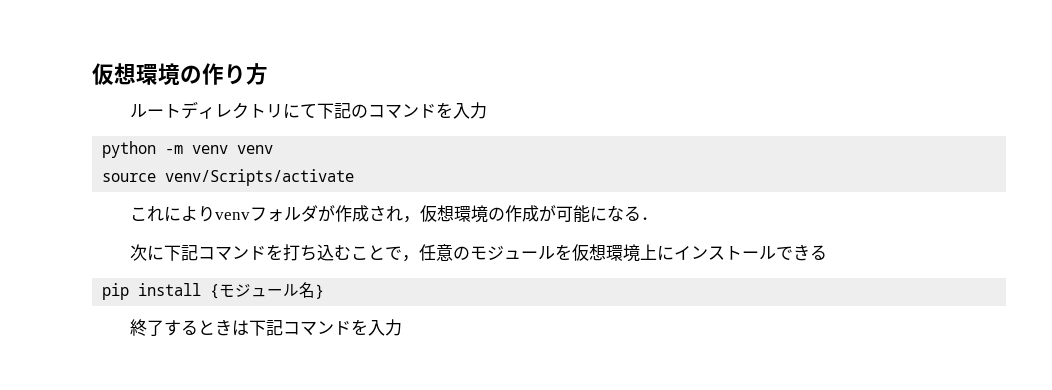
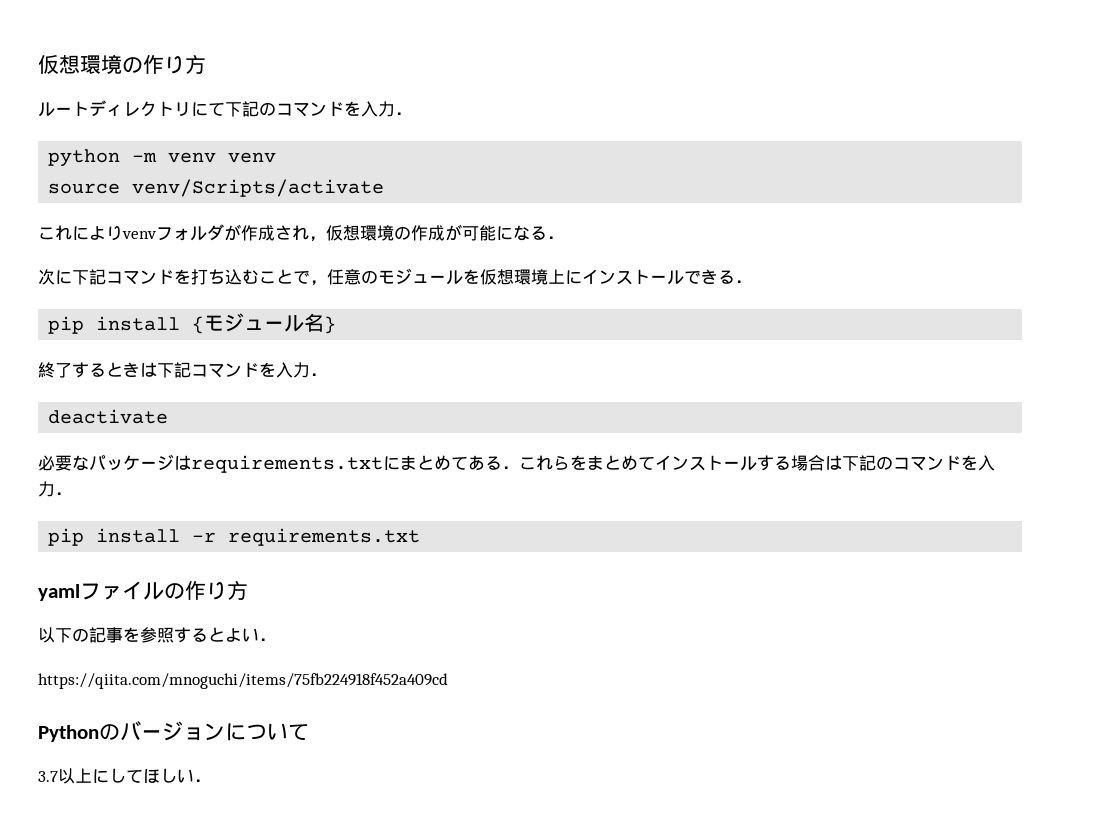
- ルートディレクトリにて下記のコマンドを入力
+ ルートディレクトリにて下記のコマンドを入力．
- 次に下記コマンドを打ち込むことで，任意のモジュールを仮想環境上にインストールできる
+ 次に下記コマンドを打ち込むことで，任意のモジュールを仮想環境上にインストールできる．
- 終了するときは下記コマンドを入力
+ 終了するときは下記コマンドを入力．
+ deactivate
+ 必要なパッケージはrequirements.txtにまとめてある．これらをまとめてインストールする場合は下記のコマンドを入力．
+ pip install -r requirements.txt
+ yamlファイルの作り方
+ 以下の記事を参照するとよい．
+ https://qiita.com/mnoguchi/items/75fb224918f452a409cd
+ Pythonのバージョンについて
+ 3.7以上にしてほしい．

